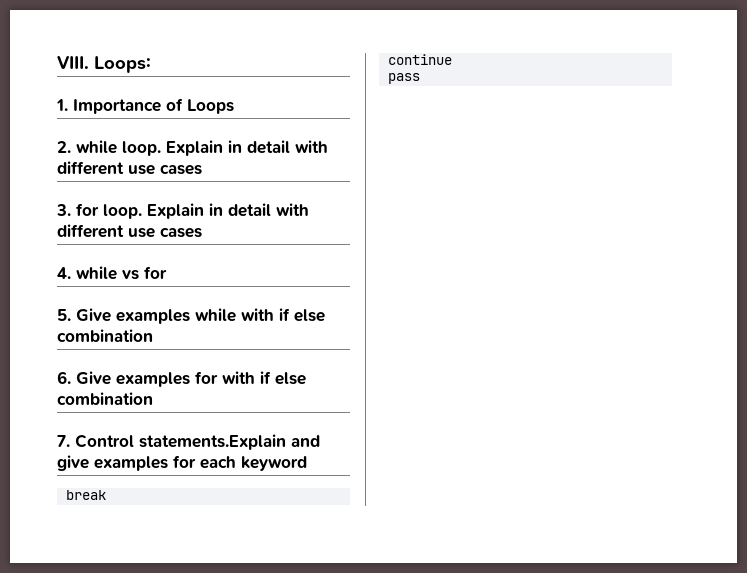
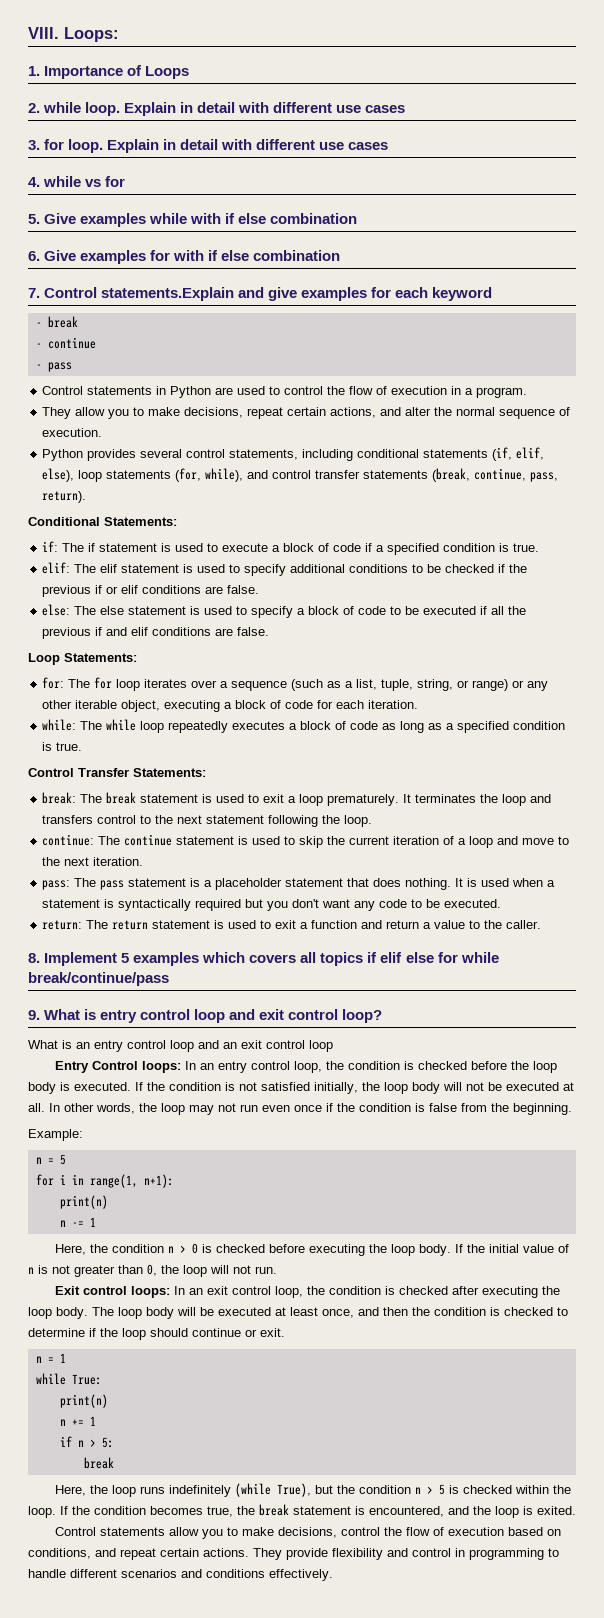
- break
- continue
+ - break
+ - continue
- pass
+ - pass
+ Control statements in Python are used to control the flow of execution in a program.
+ They allow you to make decisions, repeat certain actions, and alter the normal sequence of execution.
+ Python provides several control statements, including conditional statements (if, elif, else), loop statements (for, while), and control transfer statements (break, continue, pass, return).
+ Conditional Statements:
+ if: The if statement is used to execute a block of code if a specified condition is true.
+ elif: The elif statement is used to specify additional conditions to be checked if the previous if or elif conditions are false.
+ else: The else statement is used to specify a block of code to be executed if all the previous if and elif conditions are false.
+ Loop Statements:
+ for: The for loop iterates over a sequence (such as a list, tuple, string, or range) or any other iterable object, executing a block of code for each iteration.
+ while: The while loop repeatedly executes a block of code as long as a specified condition is true.
+ Control Transfer Statements:
+ break: The break statement is used to exit a loop prematurely. It terminates the loop and transfers control to the next statement following the loop.
+ continue: The continue statement is used to skip the current iteration of a loop and move to the next iteration.
+ pass: The pass statement is a placeholder statement that does nothing. It is used when a statement is syntactically required but you don't want any code to be executed.
+ return: The return statement is used to exit a function and return a value to the caller.
+ 8. Implement 5 examples which covers all topics if elif else for while break/continue/pass
+ 9. What is entry control loop and exit control loop?
+ What is an entry control loop and an exit control loop
+ Entry Control loops: In an entry control loop, the condition is checked before the loop body is executed. If the condition is not satisfied initially, the loop body will not be executed at all. In other words, the loop may not run even once if the condition is false from the beginning.
+ Example:
+ n = 5
+ for i in range(1, n+1):
+ print(n)
+ n -= 1
+ Here, the condition n > 0 is checked before executing the loop body. If the initial value of n is not greater than 0, the loop will not run.
+ Exit control loops: In an exit control loop, the condition is checked after executing the loop body. The loop body will be executed at least once, and then the condition is checked to determine if the loop should continue or exit.
+ n = 1
+ while True:
+ print(n)
+ n += 1
+ if n > 5:
+ break
+ Here, the loop runs indefinitely (while True), but the condition n > 5 is checked within the loop. If the condition becomes true, the break statement is encountered, and the loop is exited.
+ Control statements allow you to make decisions, control the flow of execution based on conditions, and repeat certain actions. They provide flexibility and control in programming to handle different scenarios and conditions effectively.

